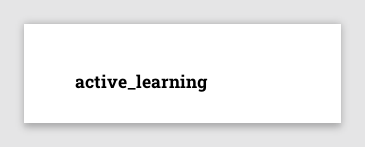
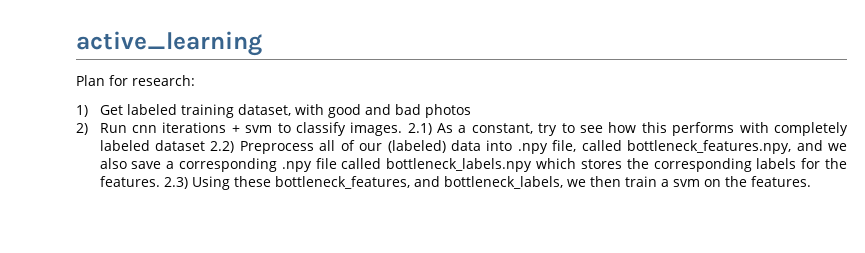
+ Plan for research:
+ 1) Get labeled training dataset, with good and bad photos
+ 2) Run cnn iterations + svm to classify images. 2.1) As a constant, try to see how this performs with completely labeled dataset 2.2) Preprocess all of our (labeled) data into .npy file, called bottleneck_features.npy, and we also save a corresponding .npy file called bottleneck_labels.npy which stores the corresponding labels for the features. 2.3) Using these bottleneck_features, and bottleneck_labels, we then train a svm on the features.

